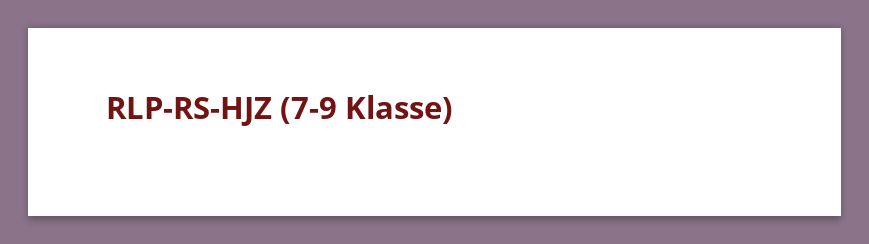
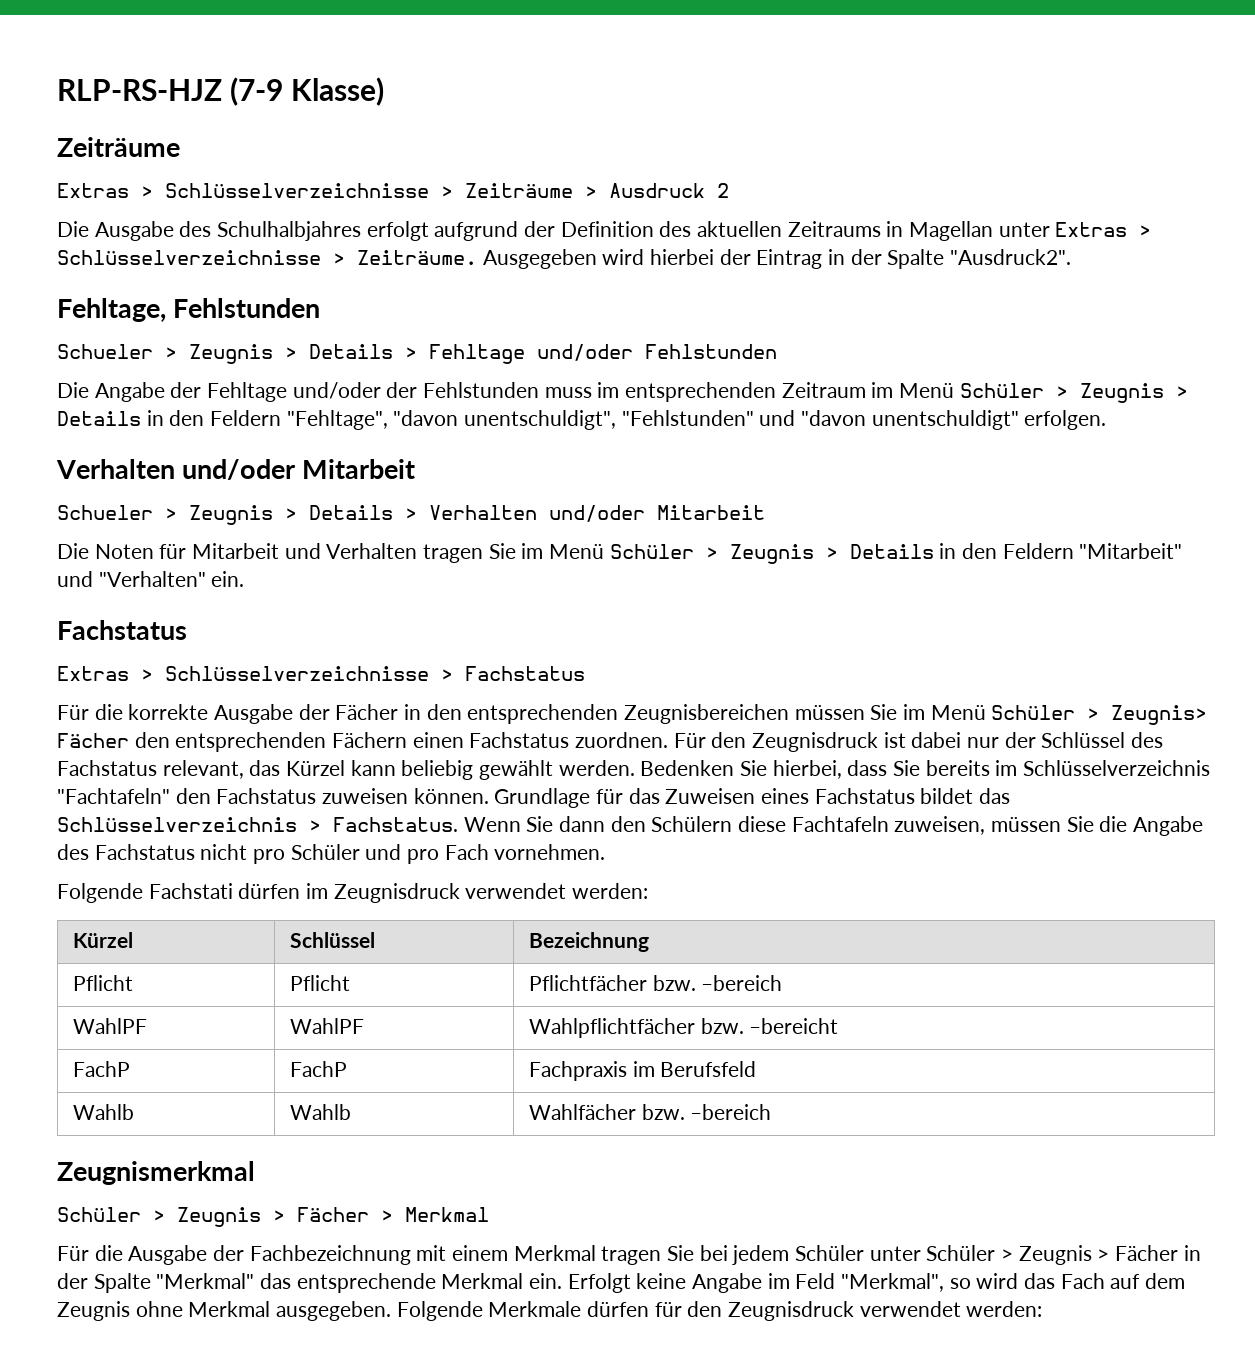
  RLP-RS-HJZ (7-9 Klasse)
+ Zeiträume
+ Extras > Schlüsselverzeichnisse > Zeiträume > Ausdruck 2
+ Die Ausgabe des Schulhalbjahres erfolgt aufgrund der Definition des aktuellen Zeitraums in Magellan unter Extras > Schlüsselverzeichnisse > Zeiträume. Ausgegeben wird hierbei der Eintrag in der Spalte "Ausdruck2".
+ Fehltage, Fehlstunden
+ Schueler > Zeugnis > Details > Fehltage und/oder Fehlstunden
+ Die Angabe der Fehltage und/oder der Fehlstunden muss im entsprechenden Zeitraum im Menü Schüler > Zeugnis > Details in den Feldern "Fehltage", "davon unentschuldigt", "Fehlstunden" und "davon unentschuldigt" erfolgen.
+ Verhalten und/oder Mitarbeit
+ Schueler > Zeugnis > Details > Verhalten und/oder Mitarbeit
+ Die Noten für Mitarbeit und Verhalten tragen Sie im Menü Schüler > Zeugnis > Details in den Feldern "Mitarbeit" und "Verhalten" ein.
+ Fachstatus
+ Extras > Schlüsselverzeichnisse > Fachstatus
+ Für die korrekte Ausgabe der Fächer in den entsprechenden Zeugnisbereichen müssen Sie im Menü Schüler > Zeugnis> Fächer den entsprechenden Fächern einen Fachstatus zuordnen. Für den Zeugnisdruck ist dabei nur der Schlüssel des Fachstatus relevant, das Kürzel kann beliebig gewählt werden. Bedenken Sie hierbei, dass Sie bereits im Schlüsselverzeichnis "Fachtafeln" den Fachstatus zuweisen können. Grundlage für das Zuweisen eines Fachstatus bildet das Schlüsselverzeichnis > Fachstatus. Wenn Sie dann den Schülern diese Fachtafeln zuweisen, müssen Sie die Angabe des Fachstatus nicht pro Schüler und pro Fach vornehmen.
+ Folgende Fachstati dürfen im Zeugnisdruck verwendet werden:
+ Kürzel | Schlüssel | Bezeichnung
+ Pflicht | Pflicht | Pflichtfächer bzw. –bereich
+ WahlPF | WahlPF | Wahlpflichtfächer bzw. –bereicht
+ FachP | FachP | Fachpraxis im Berufsfeld
+ Wahlb | Wahlb | Wahlfächer bzw. –bereich
+ Zeugnismerkmal
+ Schüler > Zeugnis > Fächer > Merkmal
+ Für die Ausgabe der Fachbezeichnung mit einem Merkmal tragen Sie bei jedem Schüler unter Schüler > Zeugnis > Fächer in der Spalte "Merkmal" das entsprechende Merkmal ein. Erfolgt keine Angabe im Feld "Merkmal", so wird das Fach auf dem Zeugnis ohne Merkmal ausgegeben. Folgende Merkmale dürfen für den Zeugnisdruck verwendet werden:

